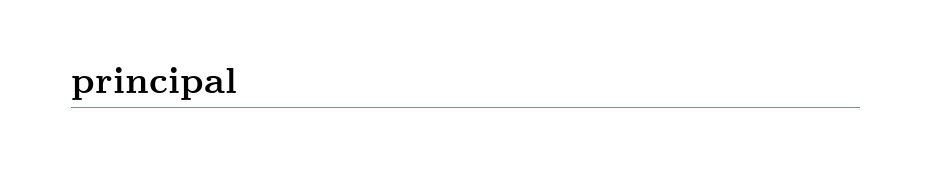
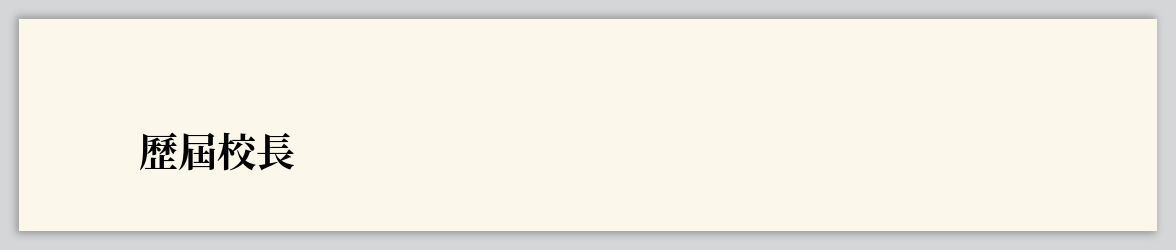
- principal
+ 歷屆校長

